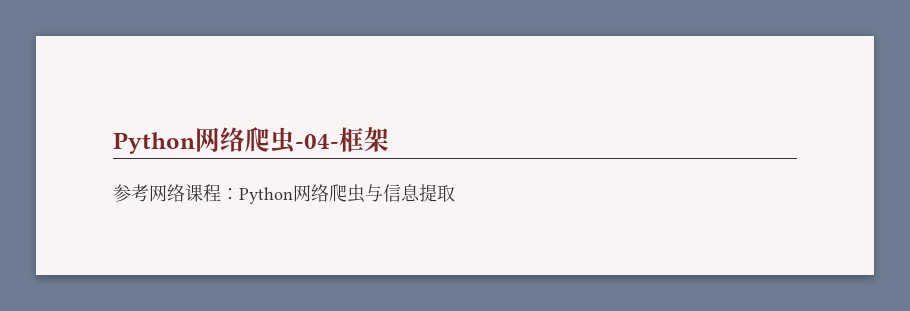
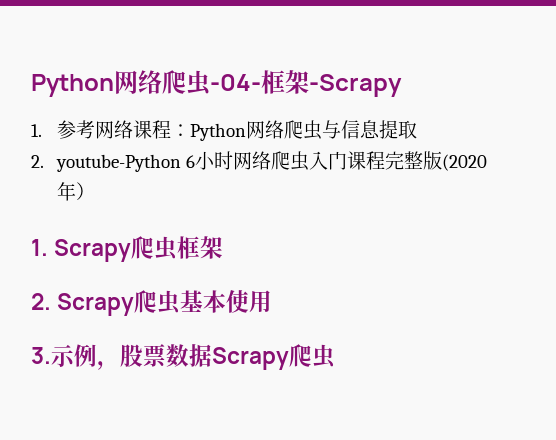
- Python网络爬虫-04-框架
- 参考网络课程：Python网络爬虫与信息提取
+ Python网络爬虫-04-框架-Scrapy
+ 1.参考网络课程：Python网络爬虫与信息提取
+ 2. youtube-Python 6小时网络爬虫入门课程完整版(2020年）
+ 1. Scrapy爬虫框架
+ 2. Scrapy爬虫基本使用
+ 3.示例，股票数据Scrapy爬虫

